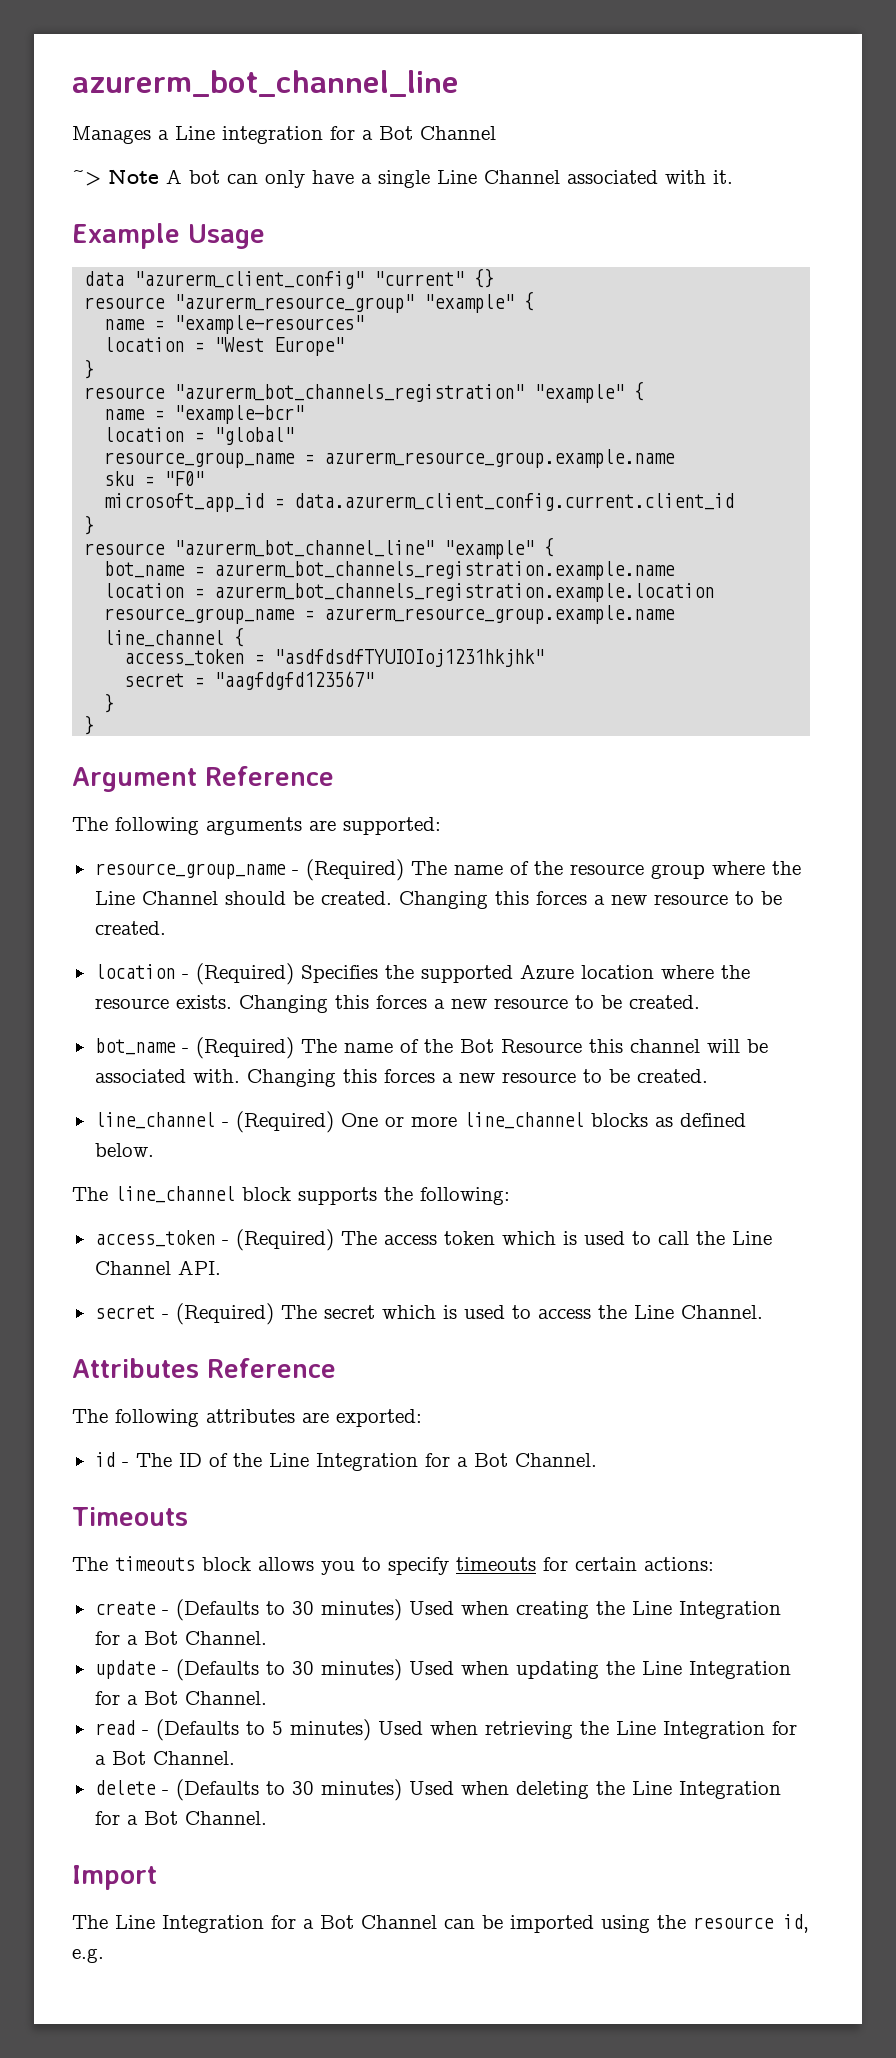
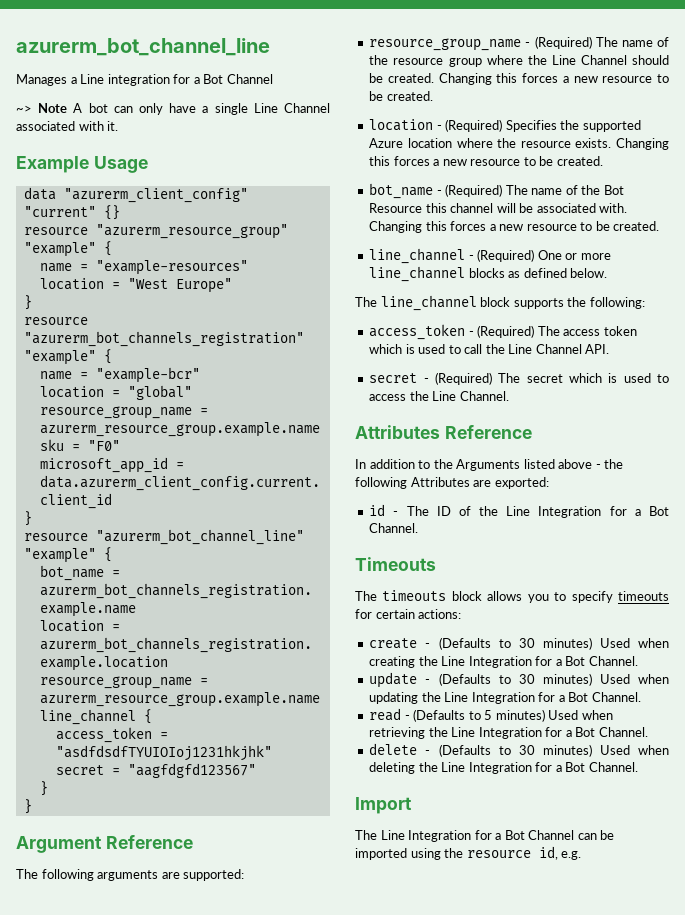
- The following attributes are exported:
+ In addition to the Arguments listed above - the following Attributes are exported:

